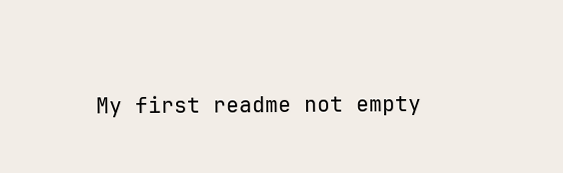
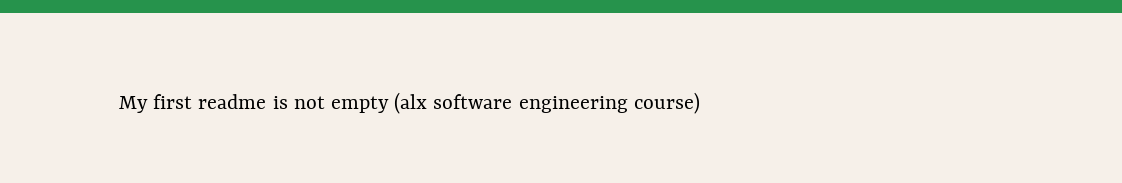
- My first readme not empty
+ My first readme is not empty (alx software engineering course)

